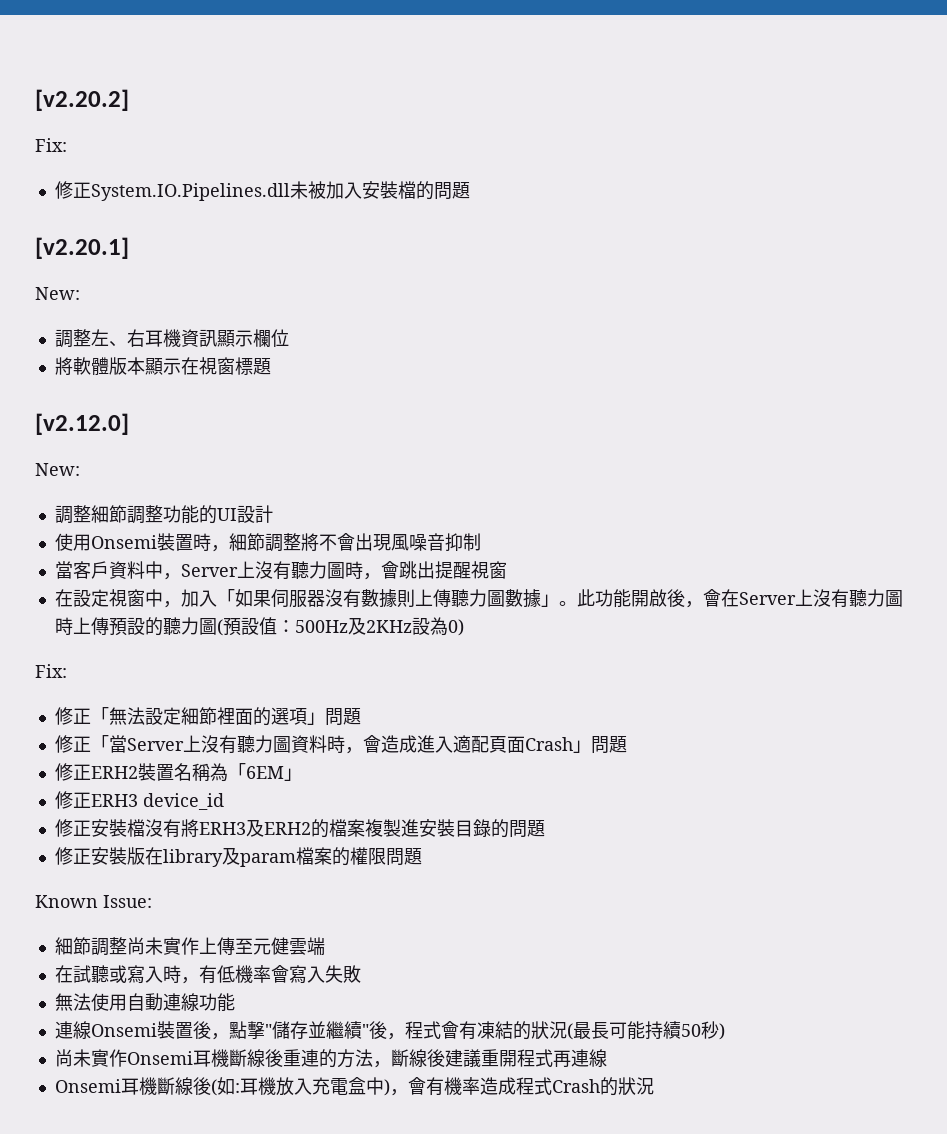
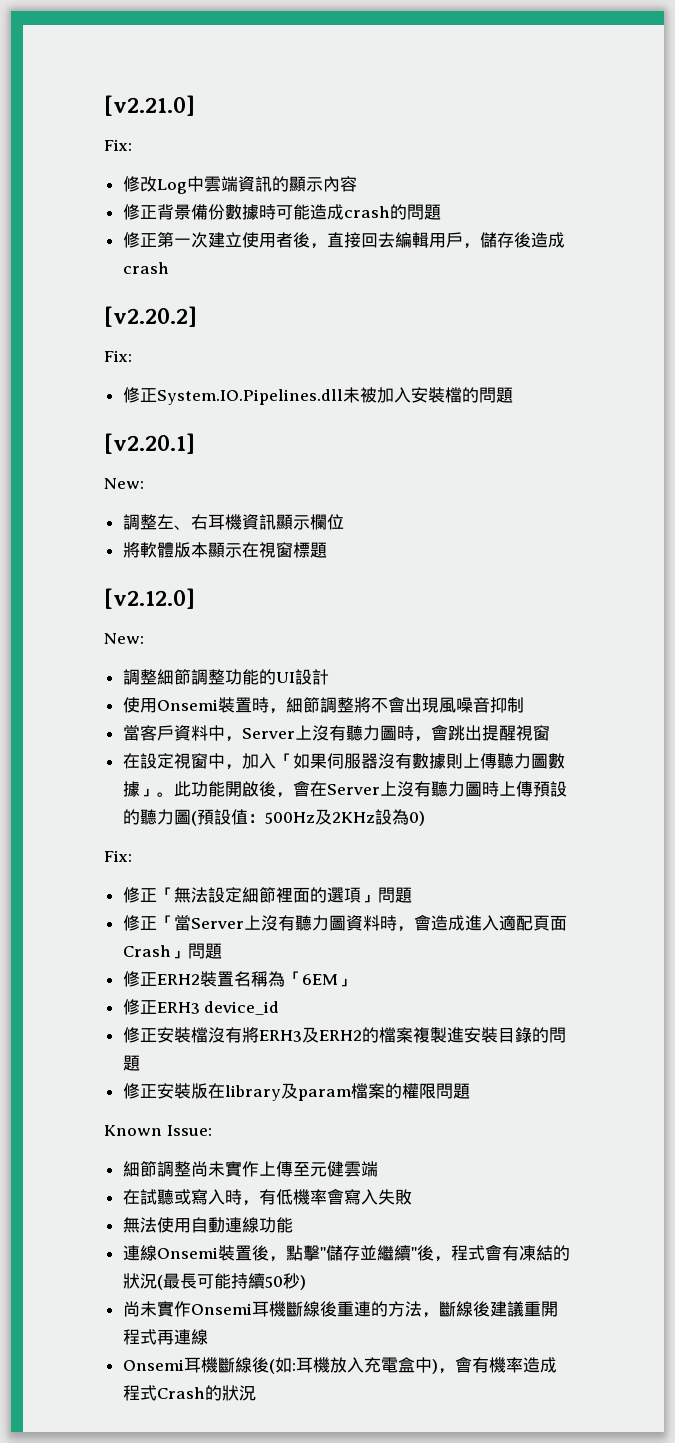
+ [v2.21.0]
+ Fix:
+ 修改Log中雲端資訊的顯示內容
+ 修正背景備份數據時可能造成crash的問題
+ 修正第一次建立使用者後，直接回去編輯用戶，儲存後造成crash

